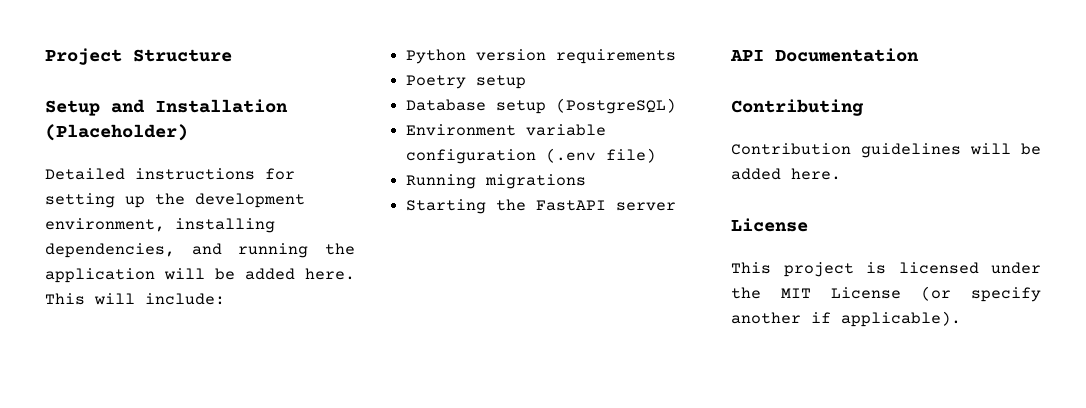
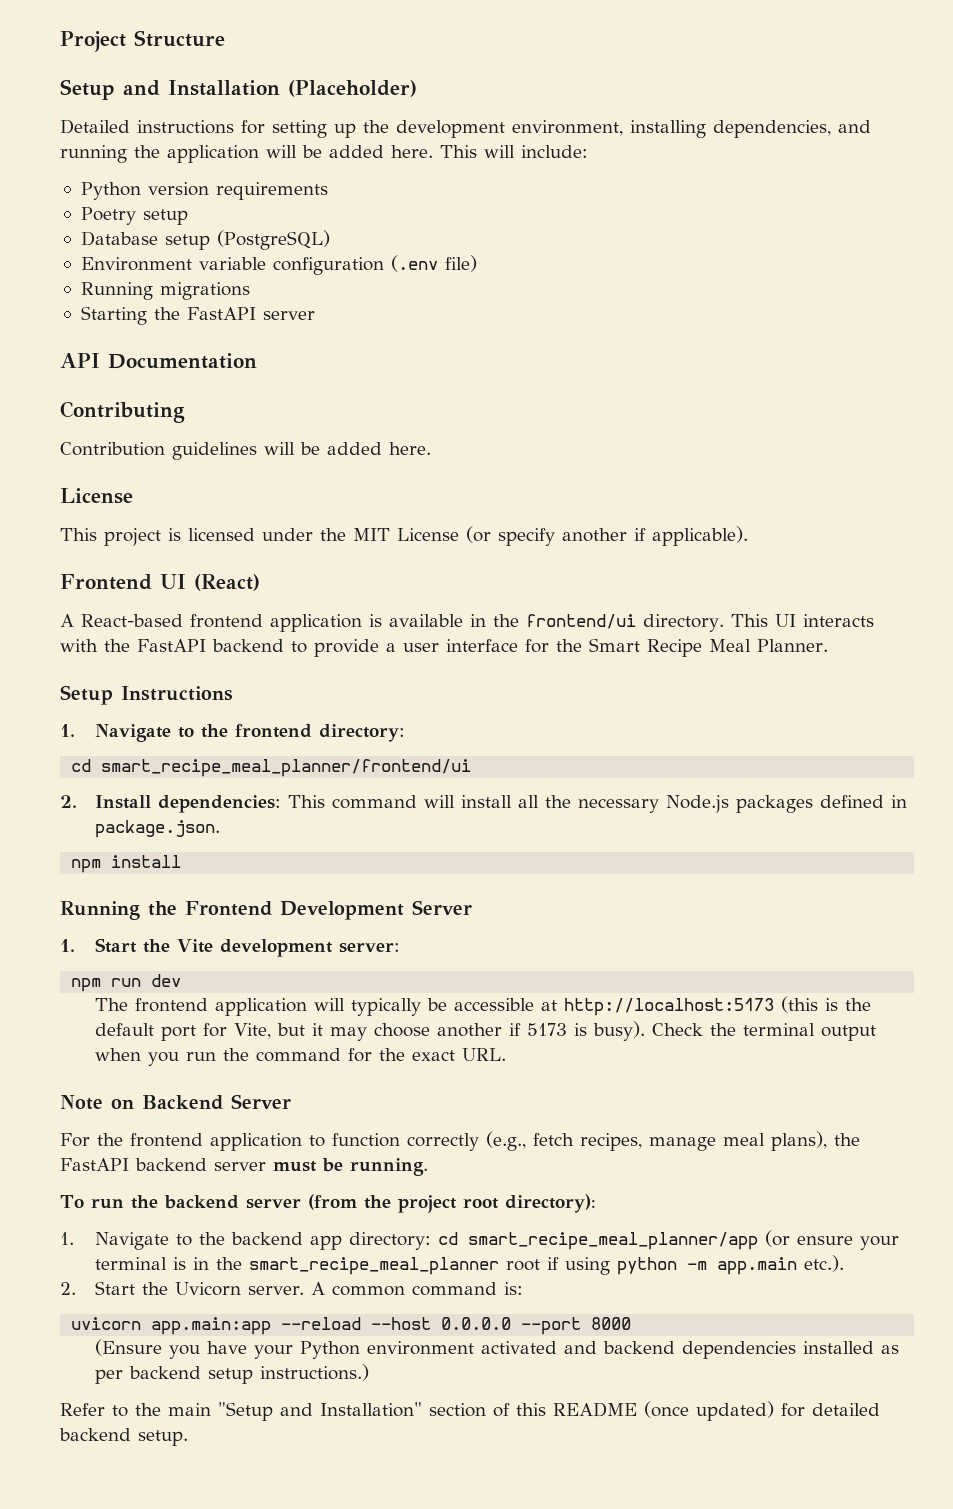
+ Frontend UI (React)
+ A React-based frontend application is available in the frontend/ui directory. This UI interacts with the FastAPI backend to provide a user interface for the Smart Recipe Meal Planner.
+ Setup Instructions
+ 1. Navigate to the frontend directory:
+ cd smart_recipe_meal_planner/frontend/ui
+ 2. Install dependencies: This command will install all the necessary Node.js packages defined in package.json.
+ npm install
+ Running the Frontend Development Server
+ 1. Start the Vite development server:
+ npm run dev
+ The frontend application will typically be accessible at http://localhost:5173 (this is the default port for Vite, but it may choose another if 5173 is busy). Check the terminal output when you run the command for the exact URL.
+ Note on Backend Server
+ For the frontend application to function correctly (e.g., fetch recipes, manage meal plans), the FastAPI backend server must be running.
+ To run the backend server (from the project root directory):
+ 1. Navigate to the backend app directory: cd smart_recipe_meal_planner/app (or ensure your terminal is in the smart_recipe_meal_planner root if using python -m app.main etc.).
+ 2. Start the Uvicorn server. A common command is:
+ uvicorn app.main:app --reload --host 0.0.0.0 --port 8000
+ (Ensure you have your Python environment activated and backend dependencies installed as per backend setup instructions.)
+ Refer to the main "Setup and Installation" section of this README (once updated) for detailed backend setup.

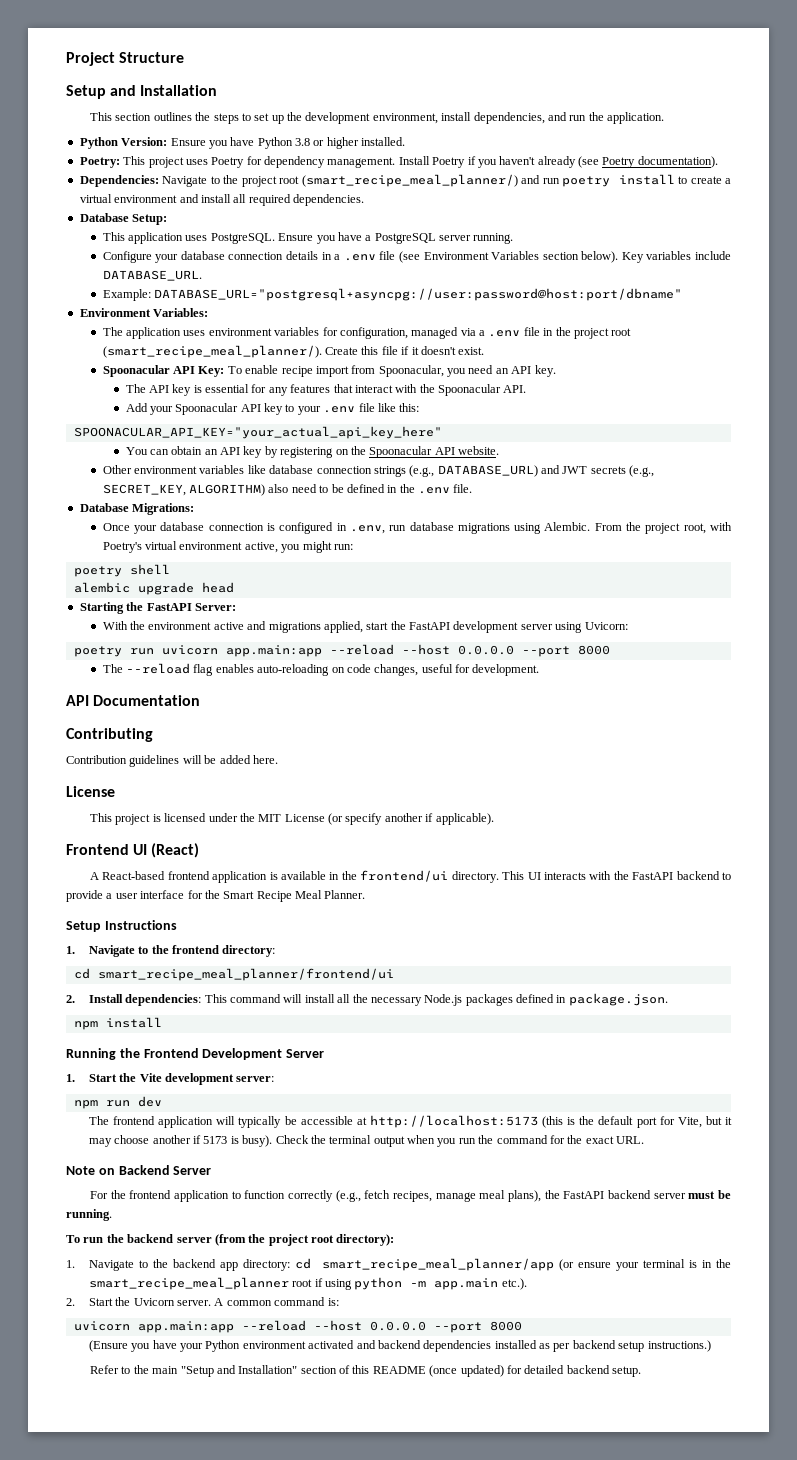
- Setup and Installation (Placeholder)
- Detailed instructions for setting up the development environment, installing dependencies, and running the application will be added here. This will include:
- Python version requirements
- Poetry setup
- Database setup (PostgreSQL)
- Environment variable configuration (.env file)
- Running migrations
- Starting the FastAPI server
+ Setup and Installation
+ This section outlines the steps to set up the development environment, install dependencies, and run the application.
+ Python Version: Ensure you have Python 3.8 or higher installed.
+ Poetry: This project uses Poetry for dependency management. Install Poetry if you haven't already (see Poetry documentation).
+ Dependencies: Navigate to the project root (smart_recipe_meal_planner/) and run poetry install to create a virtual environment and install all required dependencies.
+ Database Setup:
+ This application uses PostgreSQL. Ensure you have a PostgreSQL server running.
+ Configure your database connection details in a .env file (see Environment Variables section below). Key variables include DATABASE_URL.
+ Example: DATABASE_URL="postgresql+asyncpg://user:password@host:port/dbname"
+ Environment Variables:
+ The application uses environment variables for configuration, managed via a .env file in the project root (smart_recipe_meal_planner/). Create this file if it doesn't exist.
+ Spoonacular API Key: To enable recipe import from Spoonacular, you need an API key.
+ The API key is essential for any features that interact with the Spoonacular API.
+ Add your Spoonacular API key to your .env file like this:
+ SPOONACULAR_API_KEY="your_actual_api_key_here"
+ You can obtain an API key by registering on the Spoonacular API website.
+ Other environment variables like database connection strings (e.g., DATABASE_URL) and JWT secrets (e.g., SECRET_KEY, ALGORITHM) also need to be defined in the .env file.
+ Database Migrations:
+ Once your database connection is configured in .env, run database migrations using Alembic. From the project root, with Poetry's virtual environment active, you might run:
+ poetry shell
+ alembic upgrade head
+ Starting the FastAPI Server:
+ With the environment active and migrations applied, start the FastAPI development server using Uvicorn:
+ poetry run uvicorn app.main:app --reload --host 0.0.0.0 --port 8000
+ The --reload flag enables auto-reloading on code changes, useful for development.

